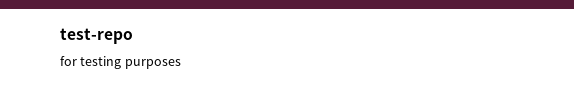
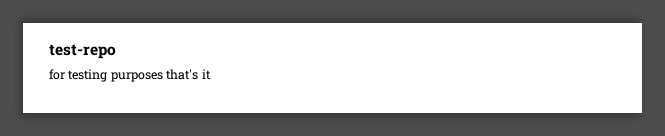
- for testing purposes
+ for testing purposes that's it

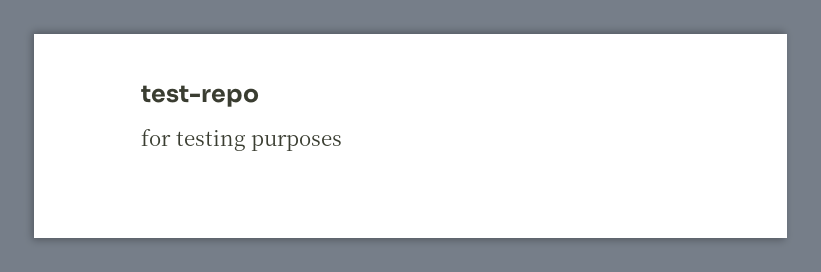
- for testing purposes that's it
+ for testing purposes

